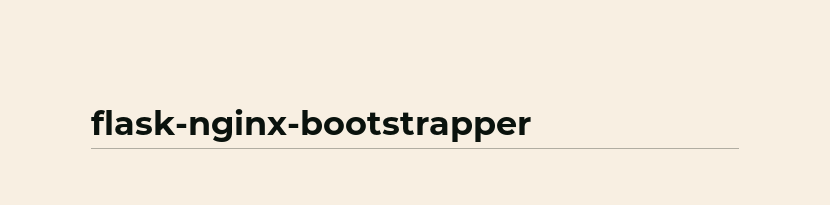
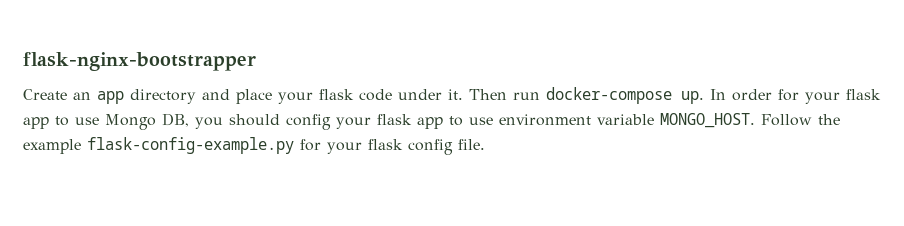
+ Create an app directory and place your flask code under it. Then run docker-compose up. In order for your flask app to use Mongo DB, you should config your flask app to use environment variable MONGO_HOST. Follow the example flask-config-example.py for your flask config file.

